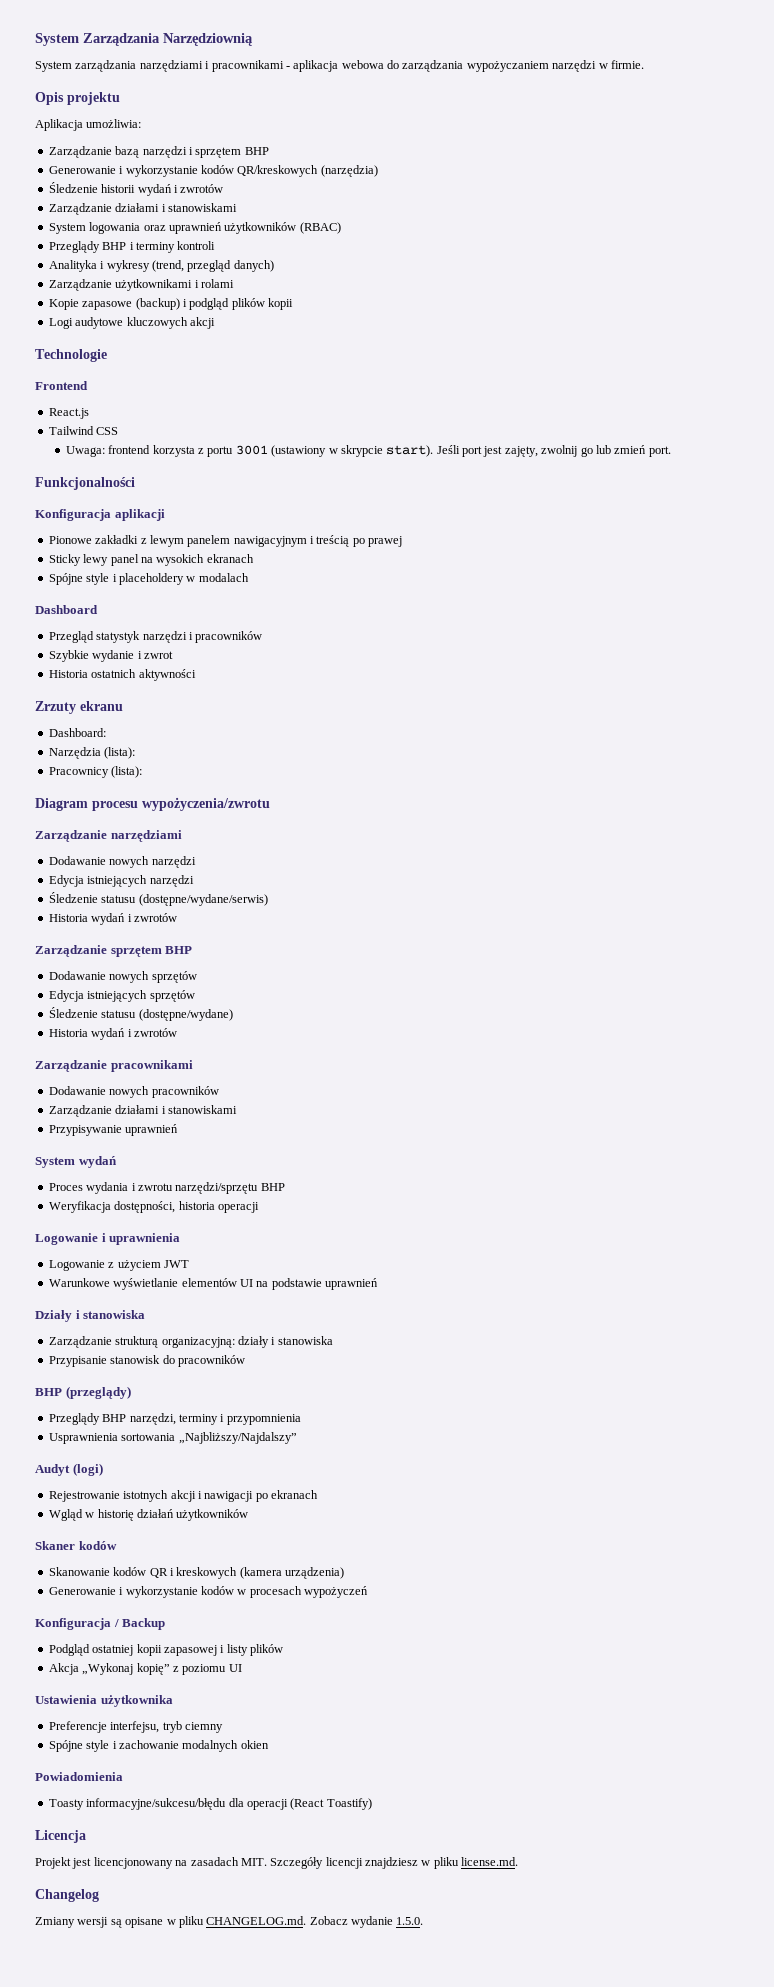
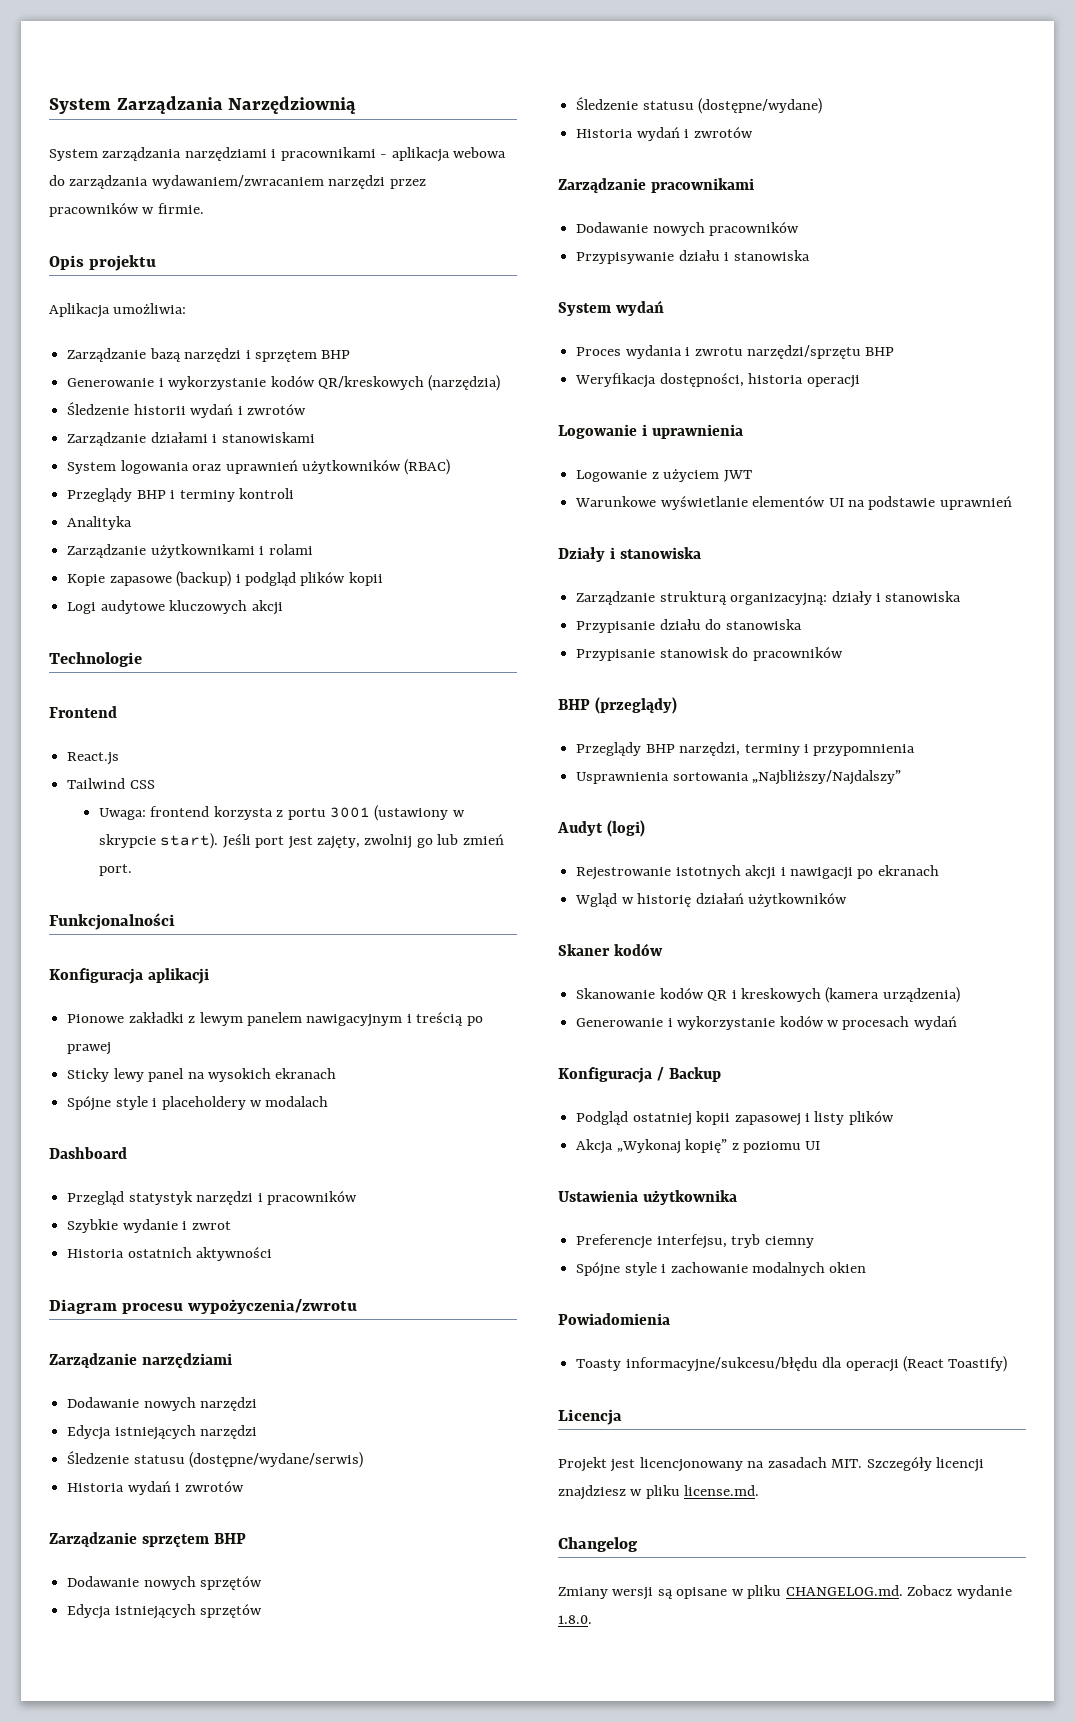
- System zarządzania narzędziami i pracownikami - aplikacja webowa do zarządzania wypożyczaniem narzędzi w firmie.
+ System zarządzania narzędziami i pracownikami - aplikacja webowa do zarządzania wydawaniem/zwracaniem narzędzi przez pracowników w firmie.
- Analityka i wykresy (trend, przegląd danych)
+ Analityka
- Zrzuty ekranu
- Dashboard:
- Narzędzia (lista):
- Pracownicy (lista):
  Dodawanie nowych pracowników
- Zarządzanie działami i stanowiskami
- Przypisywanie uprawnień
+ Przypisywanie działu i stanowiska
+ Przypisanie działu do stanowiska
- Generowanie i wykorzystanie kodów w procesach wypożyczeń
+ Generowanie i wykorzystanie kodów w procesach wydań
- Zmiany wersji są opisane w pliku CHANGELOG.md. Zobacz wydanie 1.5.0.
+ Zmiany wersji są opisane w pliku CHANGELOG.md. Zobacz wydanie 1.8.0.

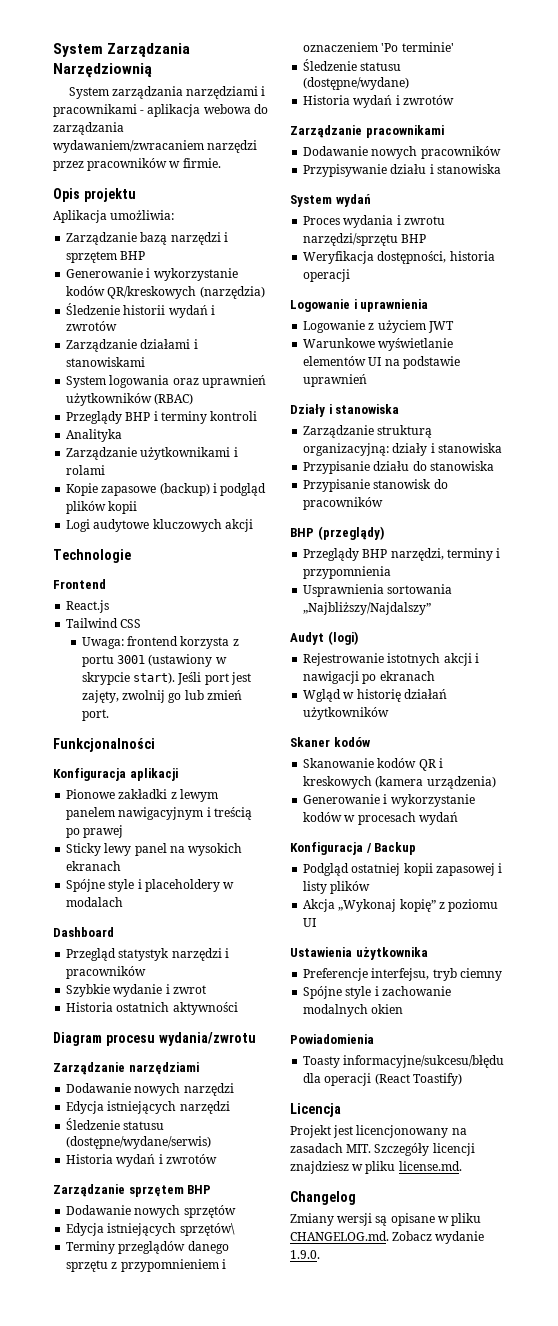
- Diagram procesu wypożyczenia/zwrotu
+ Diagram procesu wydania/zwrotu
- Edycja istniejących sprzętów
+ Edycja istniejących sprzętów\
+ Terminy przeglądów danego sprzętu z przypomnieniem i oznaczeniem 'Po terminie'
- Zmiany wersji są opisane w pliku CHANGELOG.md. Zobacz wydanie 1.8.0.
+ Zmiany wersji są opisane w pliku CHANGELOG.md. Zobacz wydanie 1.9.0.

